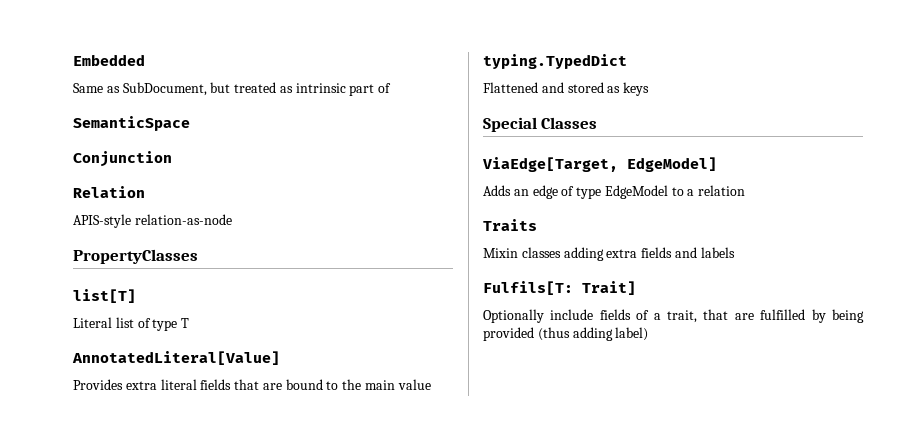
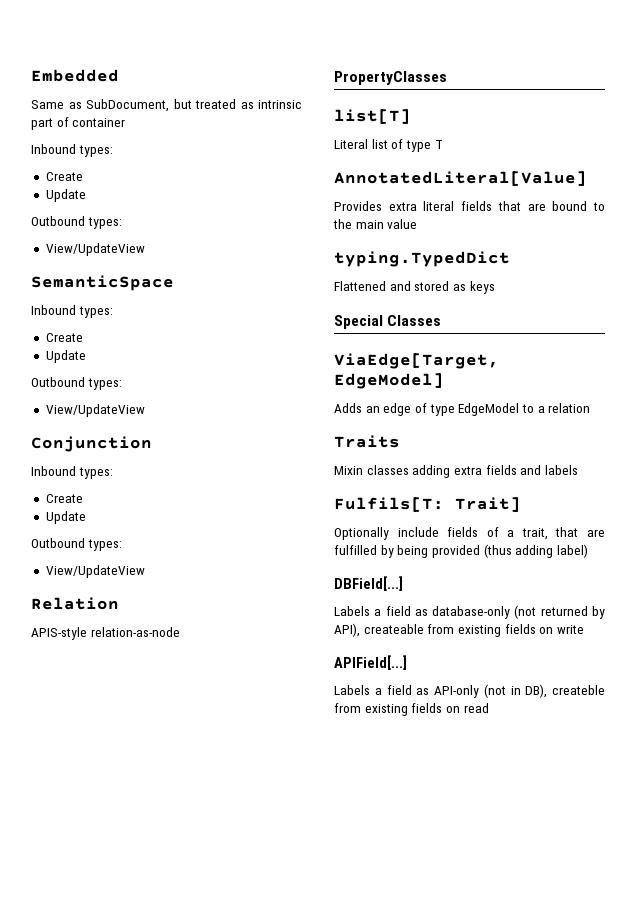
- Same as SubDocument, but treated as intrinsic part of
+ Same as SubDocument, but treated as intrinsic part of container
+ Inbound types:
+ Create
+ Update
+ Outbound types:
+ View/UpdateView
  SemanticSpace
+ Inbound types:
+ Create
+ Update
+ Outbound types:
+ View/UpdateView
  Conjunction
+ Inbound types:
+ Create
+ Update
+ Outbound types:
+ View/UpdateView
+ DBField[...]
+ Labels a field as database-only (not returned by API), createable from existing fields on write
+ APIField[...]
+ Labels a field as API-only (not in DB), createble from existing fields on read

